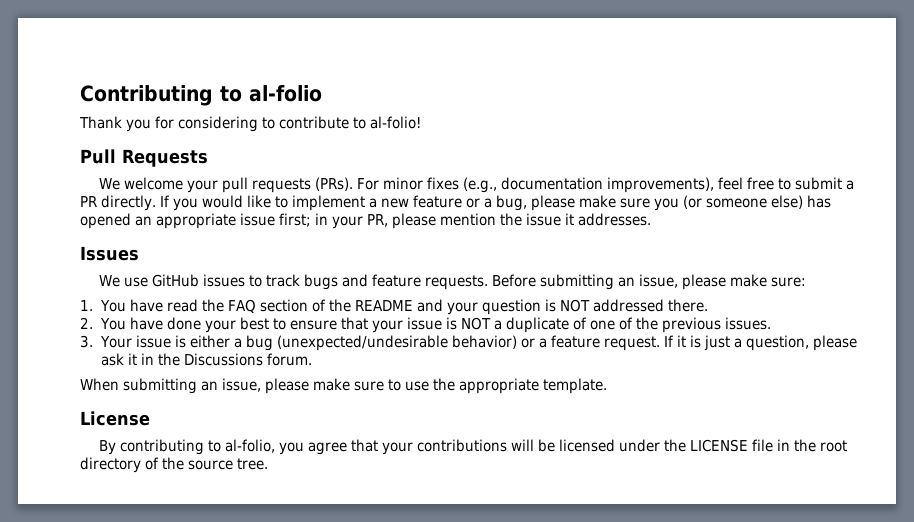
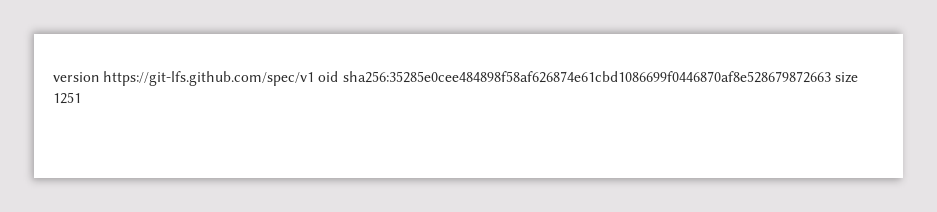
- Contributing to al-folio
- Thank you for considering to contribute to al-folio!
- Pull Requests
- We welcome your pull requests (PRs). For minor fixes (e.g., documentation improvements), feel free to submit a PR directly. If you would like to implement a new feature or a bug, please make sure you (or someone else) has opened an appropriate issue first; in your PR, please mention the issue it addresses.
- Issues
- We use GitHub issues to track bugs and feature requests. Before submitting an issue, please make sure:
- 1. You have read the FAQ section of the README and your question is NOT addressed there.
- 2. You have done your best to ensure that your issue is NOT a duplicate of one of the previous issues.
- 3. Your issue is either a bug (unexpected/undesirable behavior) or a feature request. If it is just a question, please ask it in the Discussions forum.
- When submitting an issue, please make sure to use the appropriate template.
- License
- By contributing to al-folio, you agree that your contributions will be licensed under the LICENSE file in the root directory of the source tree.
+ version https://git-lfs.github.com/spec/v1 oid sha256:35285e0cee484898f58af626874e61cbd1086699f0446870af8e528679872663 size 1251

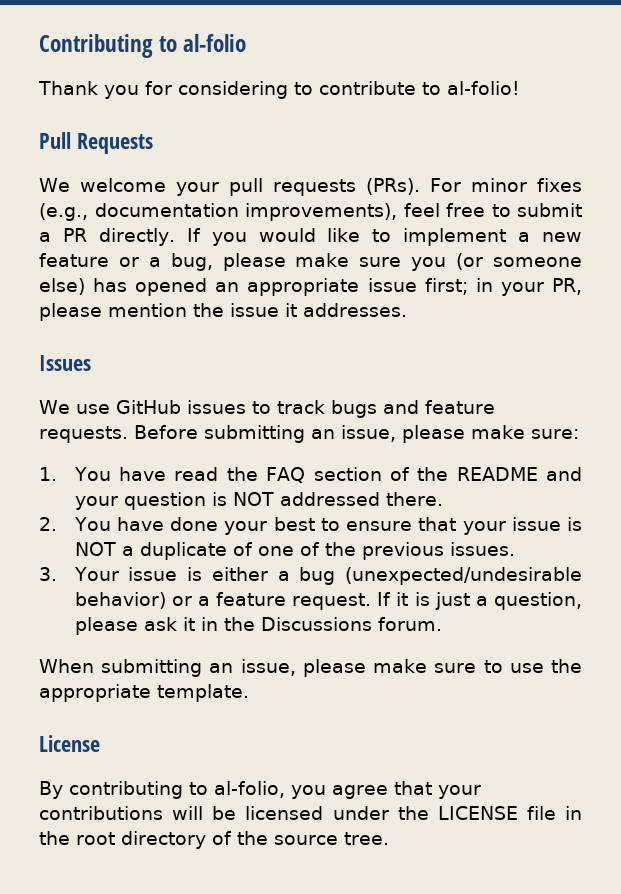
- version https://git-lfs.github.com/spec/v1 oid sha256:35285e0cee484898f58af626874e61cbd1086699f0446870af8e528679872663 size 1251
+ Contributing to al-folio
+ Thank you for considering to contribute to al-folio!
+ Pull Requests
+ We welcome your pull requests (PRs). For minor fixes (e.g., documentation improvements), feel free to submit a PR directly. If you would like to implement a new feature or a bug, please make sure you (or someone else) has opened an appropriate issue first; in your PR, please mention the issue it addresses.
+ Issues
+ We use GitHub issues to track bugs and feature requests. Before submitting an issue, please make sure:
+ 1. You have read the FAQ section of the README and your question is NOT addressed there.
+ 2. You have done your best to ensure that your issue is NOT a duplicate of one of the previous issues.
+ 3. Your issue is either a bug (unexpected/undesirable behavior) or a feature request. If it is just a question, please ask it in the Discussions forum.
+ When submitting an issue, please make sure to use the appropriate template.
+ License
+ By contributing to al-folio, you agree that your contributions will be licensed under the LICENSE file in the root directory of the source tree.

